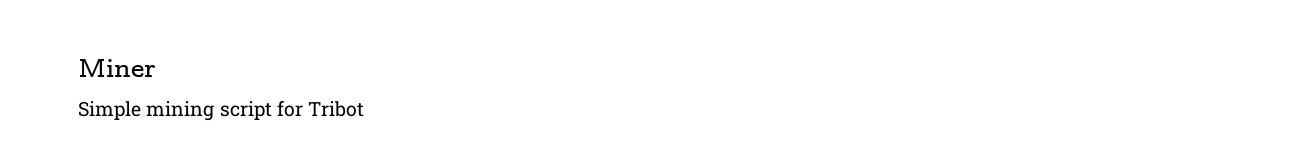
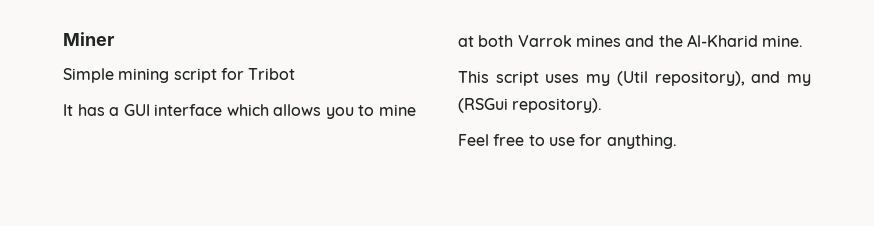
+ It has a GUI interface which allows you to mine at both Varrok mines and the Al-Kharid mine.
+ This script uses my (Util repository), and my (RSGui repository).
+ Feel free to use for anything.

